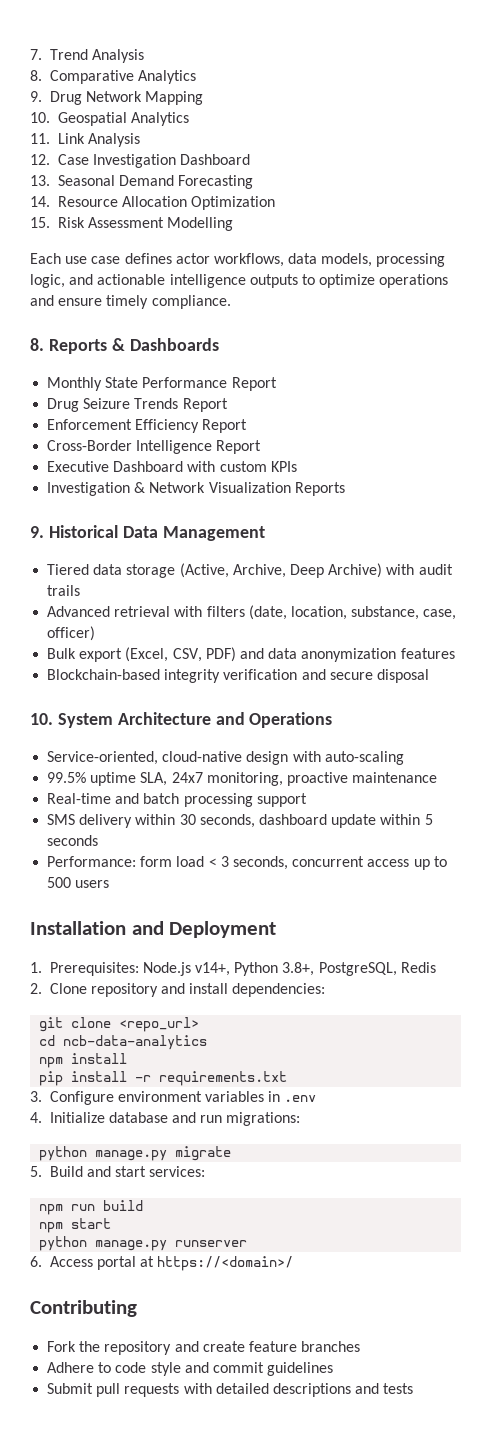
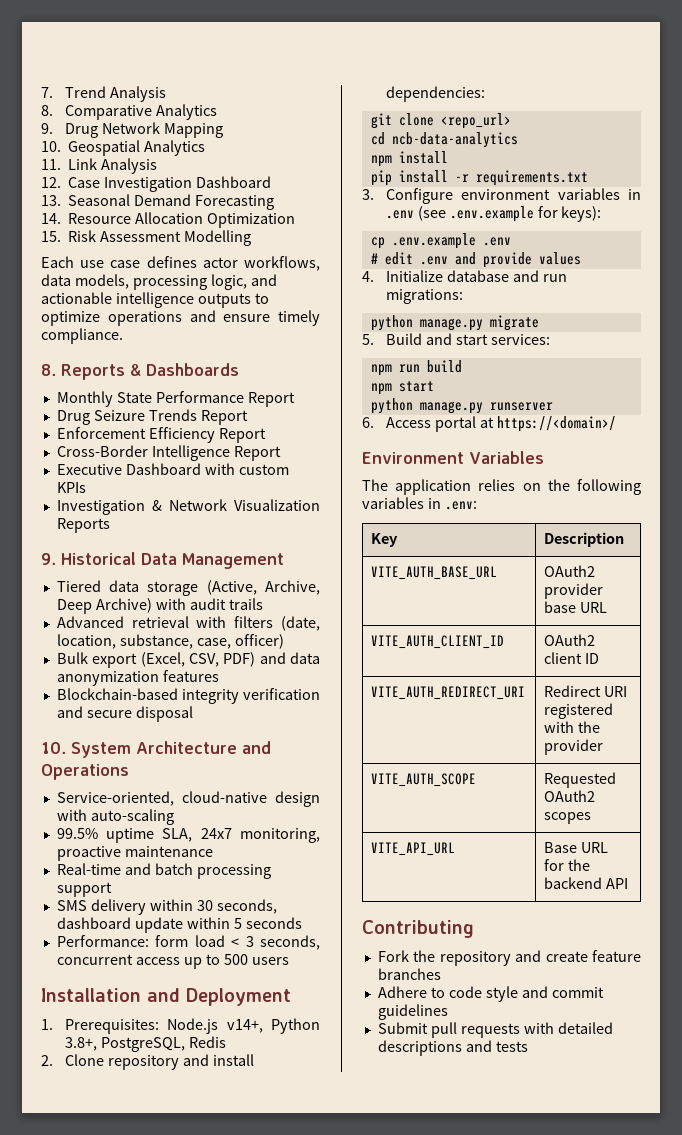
- 3. Configure environment variables in .env
+ 3. Configure environment variables in .env (see .env.example for keys):
+ cp .env.example .env
+ # edit .env and provide values
+ Environment Variables
+ The application relies on the following variables in .env:
+ Key | Description
+ VITE_AUTH_BASE_URL | OAuth2 provider base URL
+ VITE_AUTH_CLIENT_ID | OAuth2 client ID
+ VITE_AUTH_REDIRECT_URI | Redirect URI registered with the provider
+ VITE_AUTH_SCOPE | Requested OAuth2 scopes
+ VITE_API_URL | Base URL for the backend API

